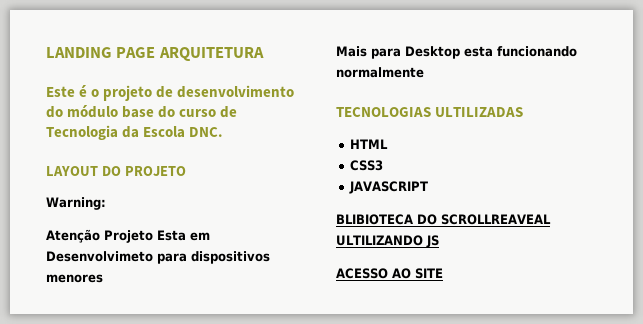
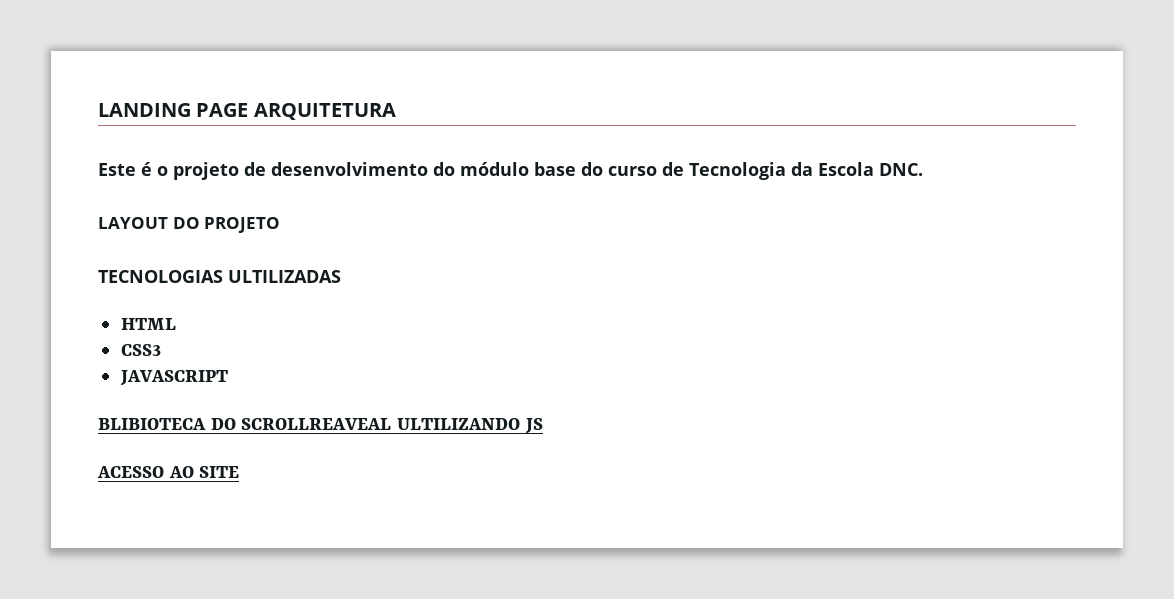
- Warning:
- Atenção Projeto Esta em Desenvolvimeto para dispositivos menores
- Mais para Desktop esta funcionando normalmente

